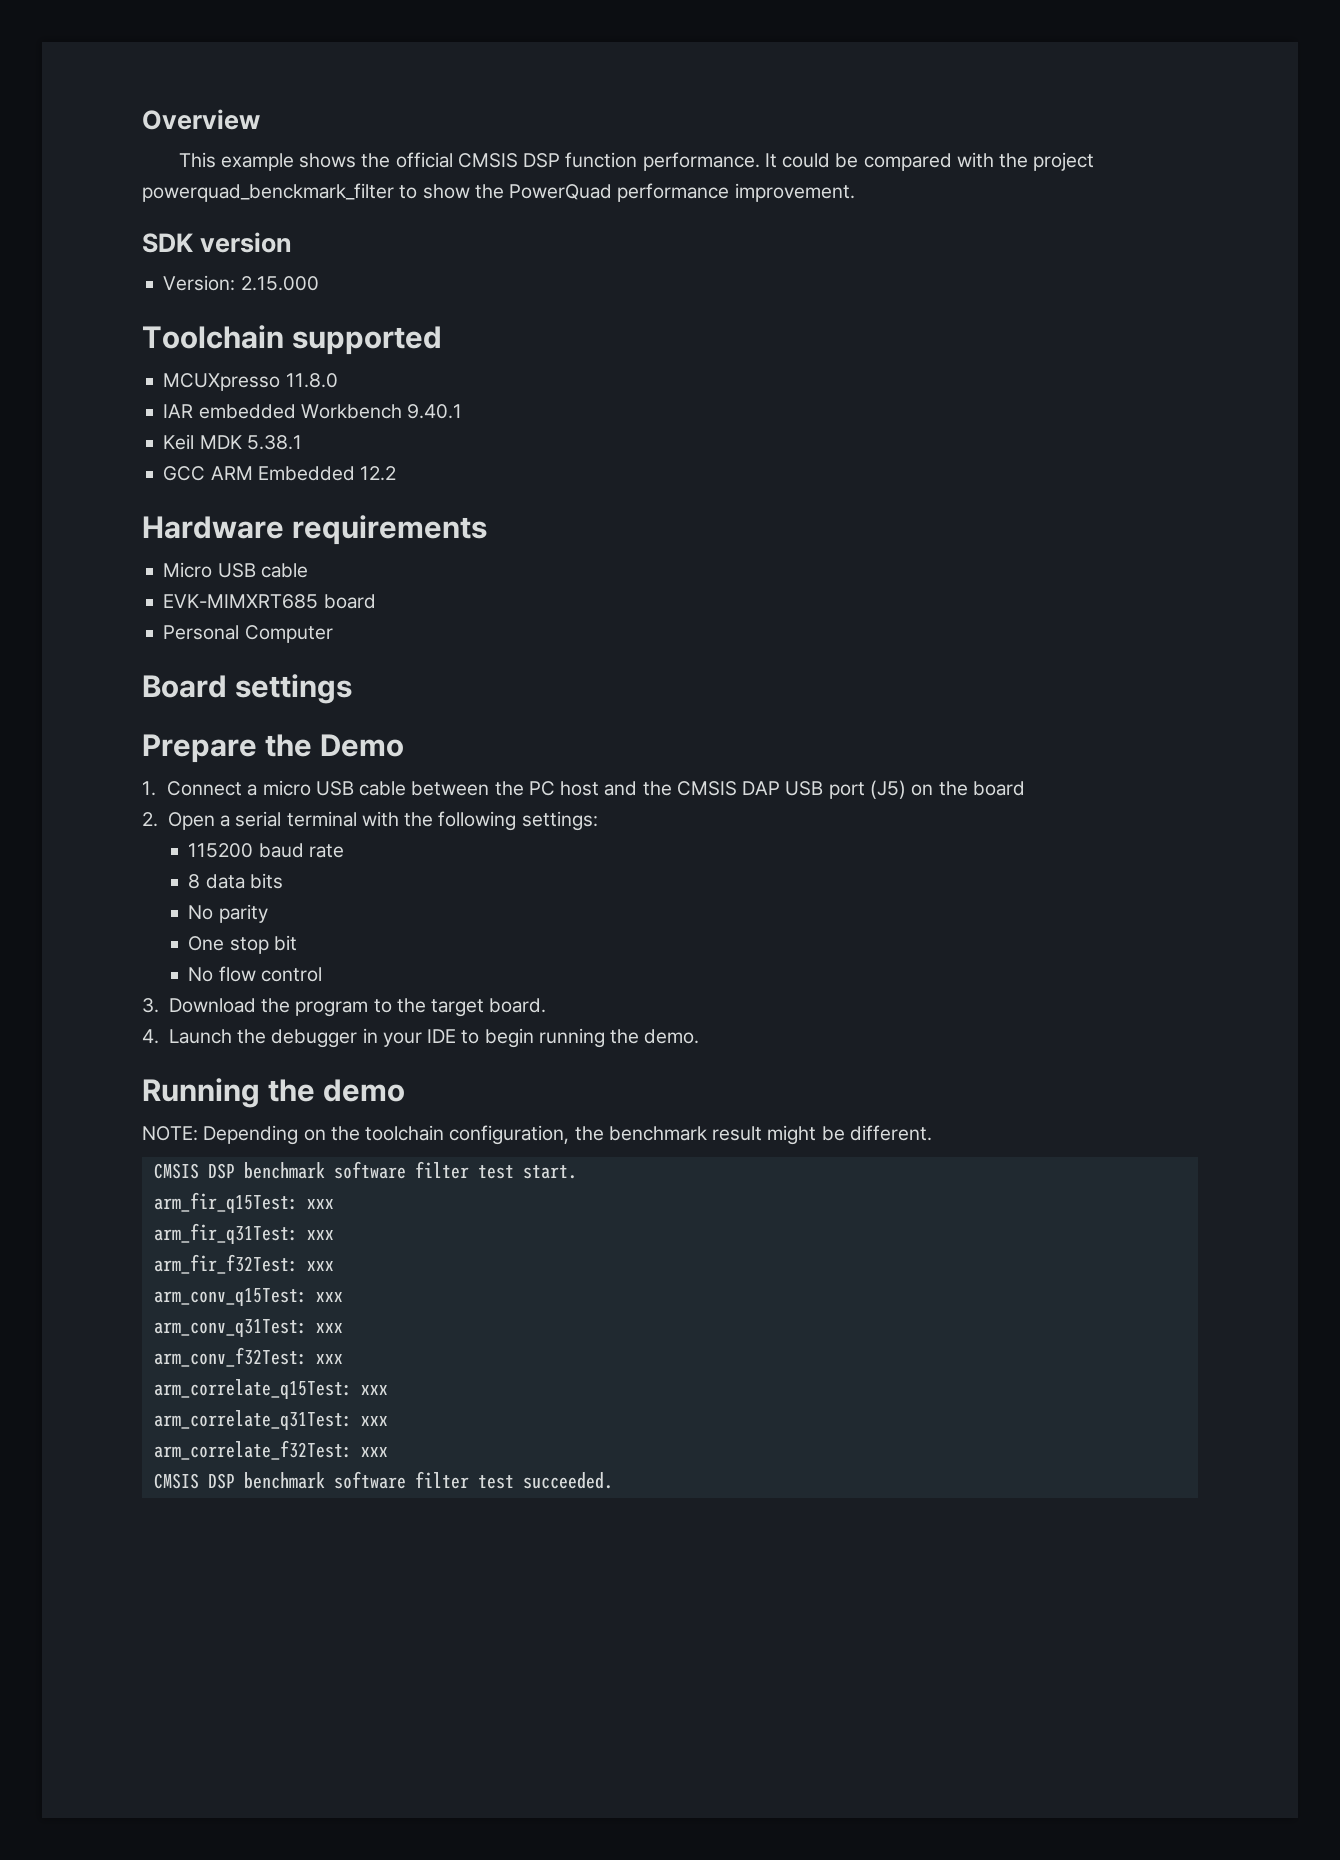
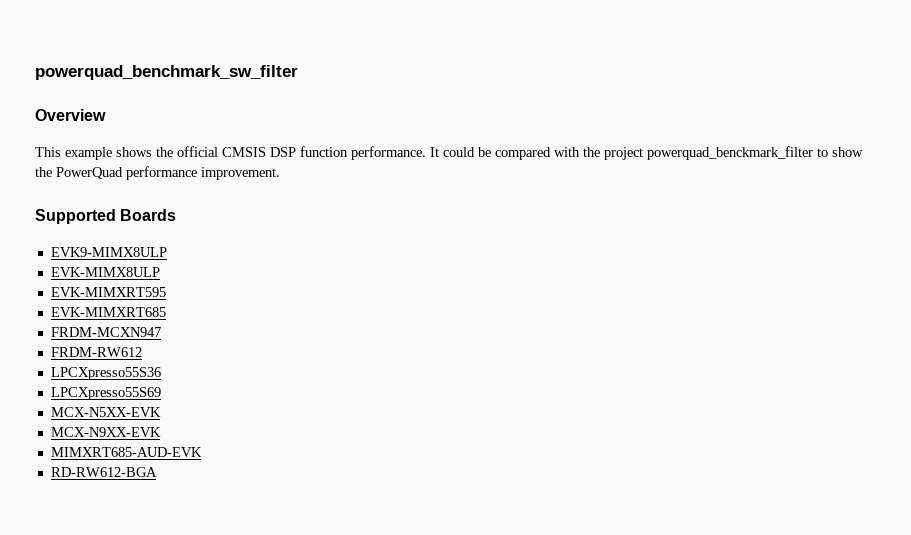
+ powerquad_benchmark_sw_filter
- SDK version
- Version: 2.15.000
- Toolchain supported
- MCUXpresso 11.8.0
- IAR embedded Workbench 9.40.1
- Keil MDK 5.38.1
- GCC ARM Embedded 12.2
- Hardware requirements
- Micro USB cable
- EVK-MIMXRT685 board
- Personal Computer
- Board settings
- Prepare the Demo
- 1. Connect a micro USB cable between the PC host and the CMSIS DAP USB port (J5) on the board
- 2. Open a serial terminal with the following settings:
- 115200 baud rate
- 8 data bits
- No parity
- One stop bit
- No flow control
- 3. Download the program to the target board.
- 4. Launch the debugger in your IDE to begin running the demo.
- Running the demo
- NOTE: Depending on the toolchain configuration, the benchmark result might be different.
- CMSIS DSP benchmark software filter test start.
- arm_fir_q15Test: xxx
- arm_fir_q31Test: xxx
- arm_fir_f32Test: xxx
- arm_conv_q15Test: xxx
- arm_conv_q31Test: xxx
- arm_conv_f32Test: xxx
- arm_correlate_q15Test: xxx
- arm_correlate_q31Test: xxx
- arm_correlate_f32Test: xxx
- CMSIS DSP benchmark software filter test succeeded.
+ Supported Boards
+ EVK9-MIMX8ULP
+ EVK-MIMX8ULP
+ EVK-MIMXRT595
+ EVK-MIMXRT685
+ FRDM-MCXN947
+ FRDM-RW612
+ LPCXpresso55S36
+ LPCXpresso55S69
+ MCX-N5XX-EVK
+ MCX-N9XX-EVK
+ MIMXRT685-AUD-EVK
+ RD-RW612-BGA

